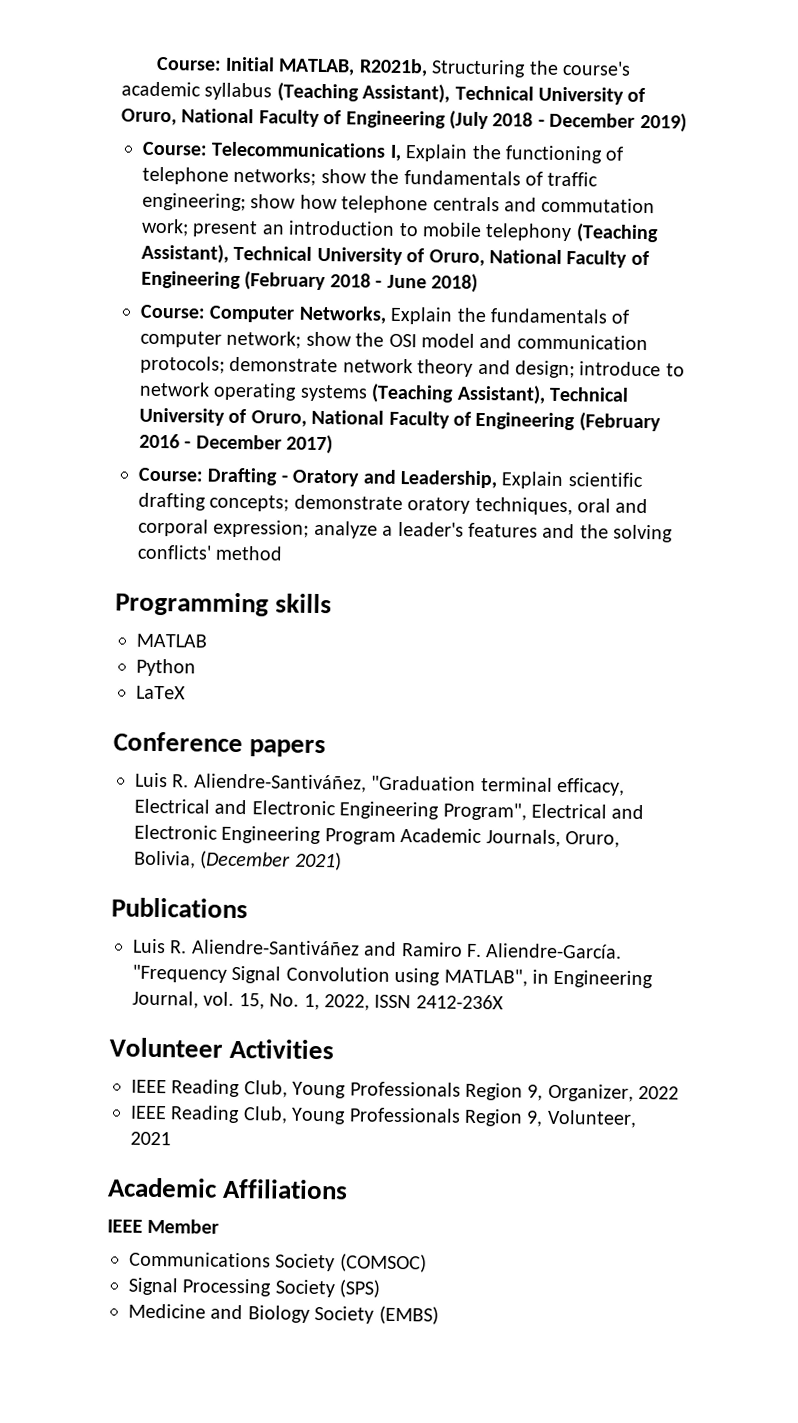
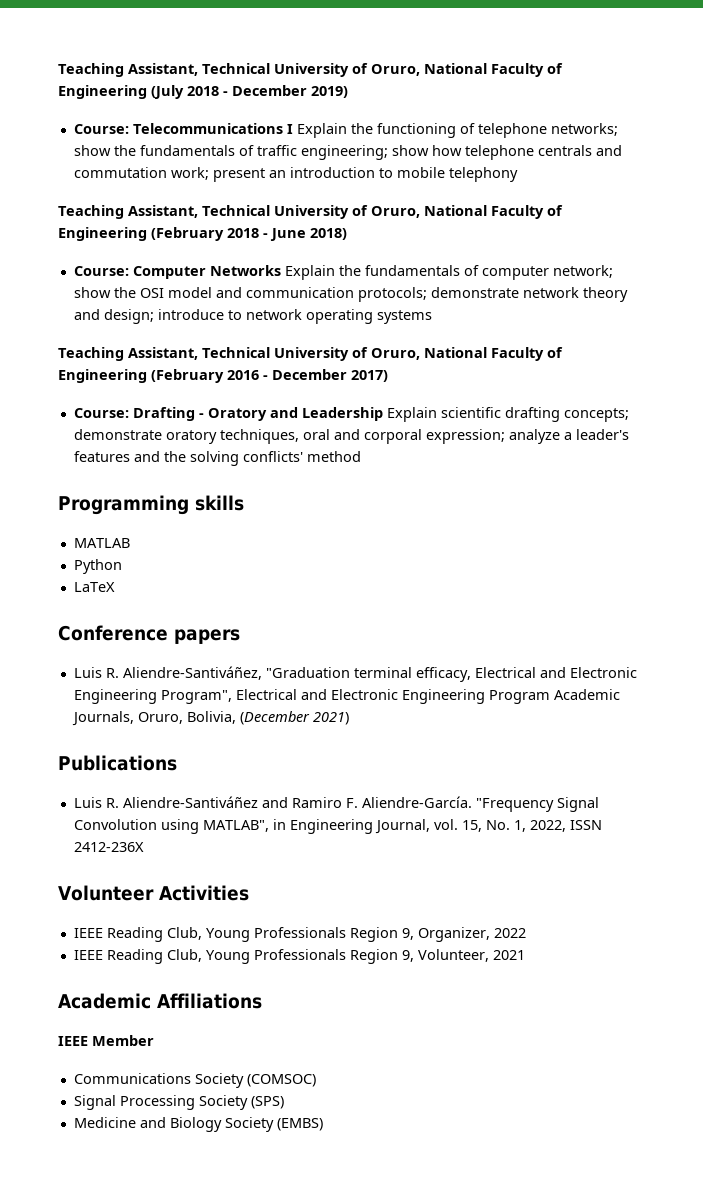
- Course: Initial MATLAB, R2021b, Structuring the course's academic syllabus (Teaching Assistant), Technical University of Oruro, National Faculty of Engineering (July 2018 - December 2019)
+ Teaching Assistant, Technical University of Oruro, National Faculty of Engineering (July 2018 - December 2019)
- Course: Telecommunications I, Explain the functioning of telephone networks; show the fundamentals of traffic engineering; show how telephone centrals and commutation work; present an introduction to mobile telephony (Teaching Assistant), Technical University of Oruro, National Faculty of Engineering (February 2018 - June 2018)
+ Course: Telecommunications I Explain the functioning of telephone networks; show the fundamentals of traffic engineering; show how telephone centrals and commutation work; present an introduction to mobile telephony
+ Teaching Assistant, Technical University of Oruro, National Faculty of Engineering (February 2018 - June 2018)
- Course: Computer Networks, Explain the fundamentals of computer network; show the OSI model and communication protocols; demonstrate network theory and design; introduce to network operating systems (Teaching Assistant), Technical University of Oruro, National Faculty of Engineering (February 2016 - December 2017)
+ Course: Computer Networks Explain the fundamentals of computer network; show the OSI model and communication protocols; demonstrate network theory and design; introduce to network operating systems
+ Teaching Assistant, Technical University of Oruro, National Faculty of Engineering (February 2016 - December 2017)
- Course: Drafting - Oratory and Leadership, Explain scientific drafting concepts; demonstrate oratory techniques, oral and corporal expression; analyze a leader's features and the solving conflicts' method
+ Course: Drafting - Oratory and Leadership Explain scientific drafting concepts; demonstrate oratory techniques, oral and corporal expression; analyze a leader's features and the solving conflicts' method

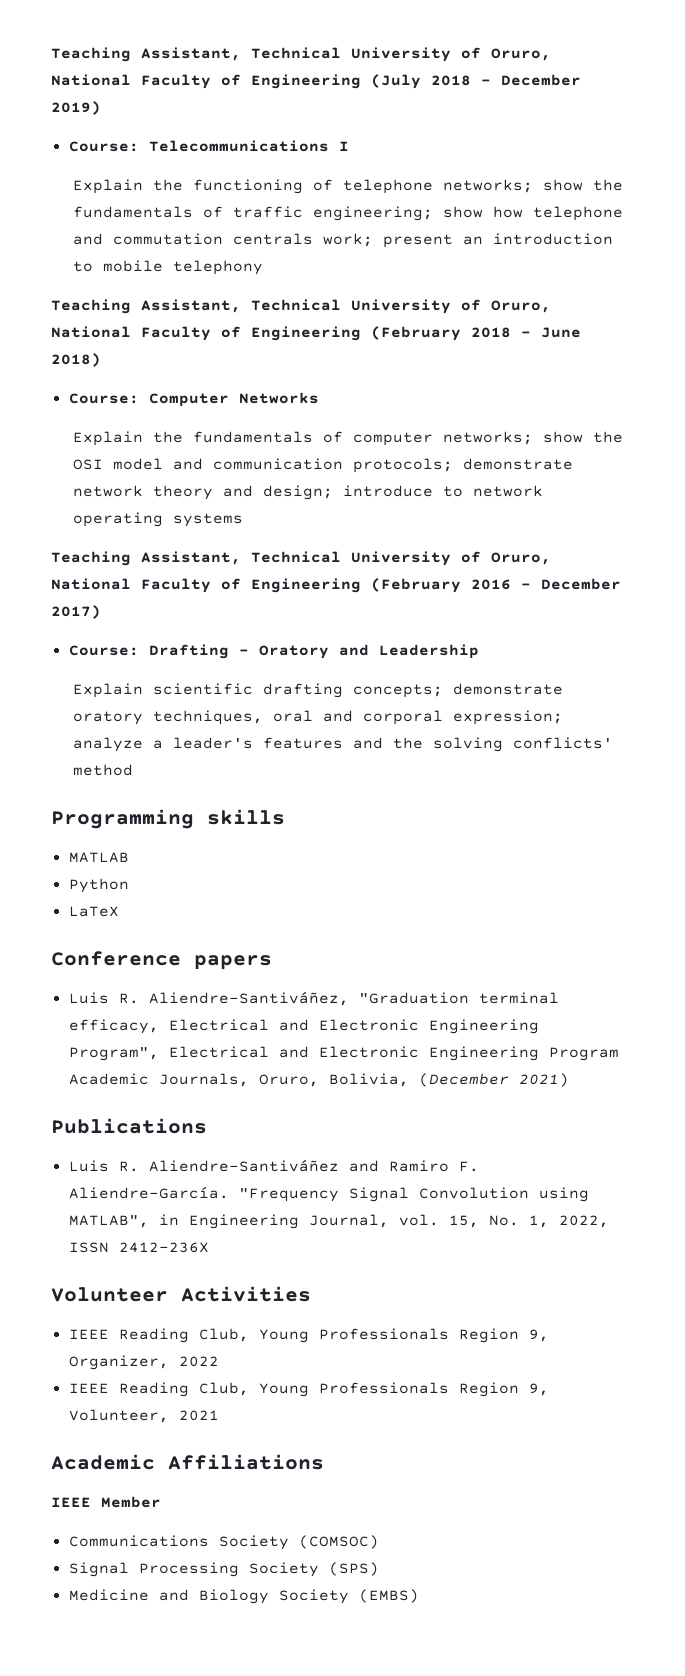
- Course: Telecommunications I Explain the functioning of telephone networks; show the fundamentals of traffic engineering; show how telephone centrals and commutation work; present an introduction to mobile telephony
+ Course: Telecommunications I
+ Explain the functioning of telephone networks; show the fundamentals of traffic engineering; show how telephone and commutation centrals work; present an introduction to mobile telephony
- Course: Computer Networks Explain the fundamentals of computer network; show the OSI model and communication protocols; demonstrate network theory and design; introduce to network operating systems
+ Course: Computer Networks
+ Explain the fundamentals of computer networks; show the OSI model and communication protocols; demonstrate network theory and design; introduce to network operating systems
- Course: Drafting - Oratory and Leadership Explain scientific drafting concepts; demonstrate oratory techniques, oral and corporal expression; analyze a leader's features and the solving conflicts' method
+ Course: Drafting - Oratory and Leadership
+ Explain scientific drafting concepts; demonstrate oratory techniques, oral and corporal expression; analyze a leader's features and the solving conflicts' method

